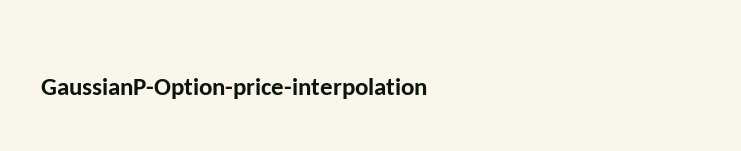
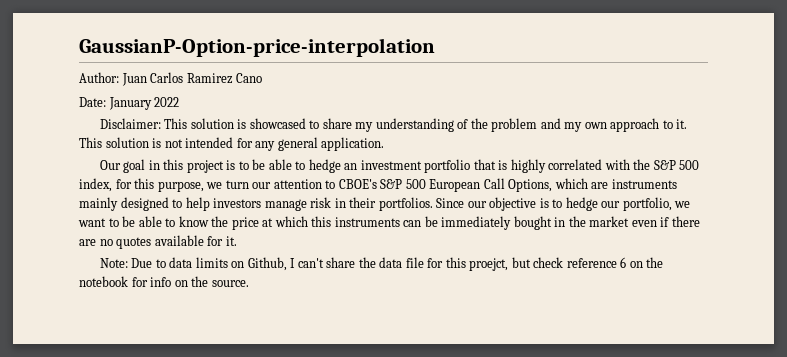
+ Author: Juan Carlos Ramirez Cano
+ Date: January 2022
+ Disclaimer: This solution is showcased to share my understanding of the problem and my own approach to it. This solution is not intended for any general application.
+ Our goal in this project is to be able to hedge an investment portfolio that is highly correlated with the S&P 500 index, for this purpose, we turn our attention to CBOE's S&P 500 European Call Options, which are instruments mainly designed to help investors manage risk in their portfolios. Since our objective is to hedge our portfolio, we want to be able to know the price at which this instruments can be immediately bought in the market even if there are no quotes available for it.
+ Note: Due to data limits on Github, I can't share the data file for this proejct, but check reference 6 on the notebook for info on the source.

